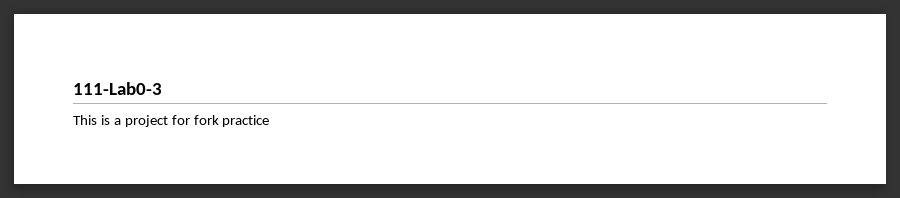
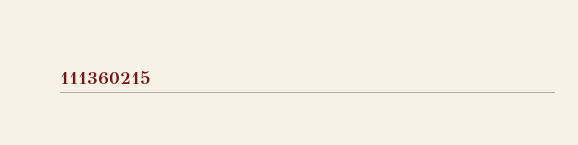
- 111-Lab0-3
- This is a project for fork practice
+ 111360215

